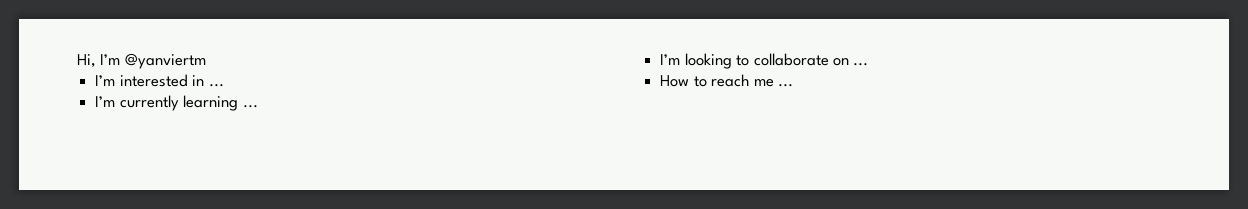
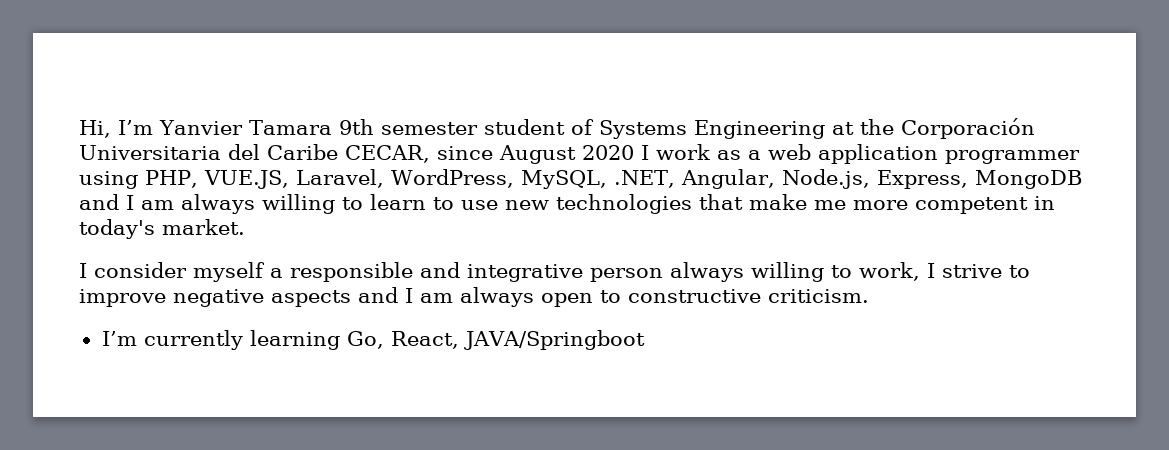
- Hi, I’m @yanviertm
- I’m interested in ...
- I’m currently learning ...
- I’m looking to collaborate on ...
- How to reach me ...
+ Hi, I’m Yanvier Tamara 9th semester student of Systems Engineering at the Corporación Universitaria del Caribe CECAR, since August 2020 I work as a web application programmer using PHP, VUE.JS, Laravel, WordPress, MySQL, .NET, Angular, Node.js, Express, MongoDB and I am always willing to learn to use new technologies that make me more competent in today's market.
+ I consider myself a responsible and integrative person always willing to work, I strive to improve negative aspects and I am always open to constructive criticism.
+ I’m currently learning Go, React, JAVA/Springboot

